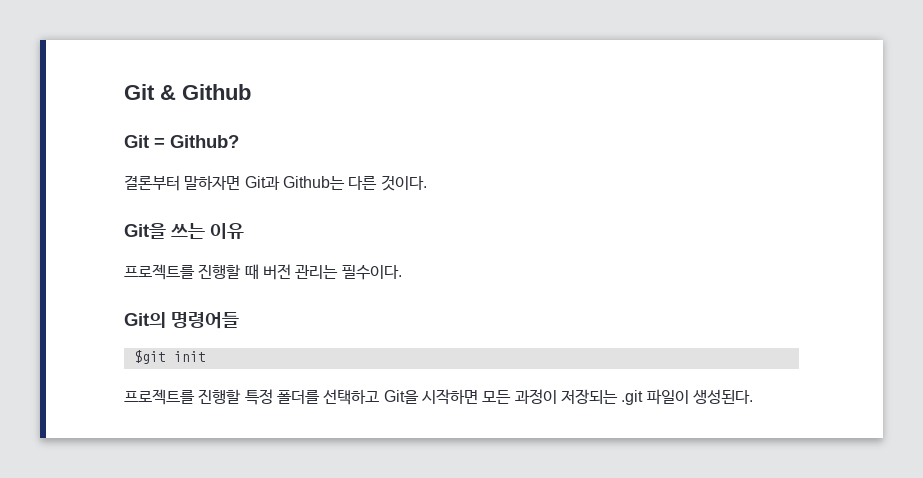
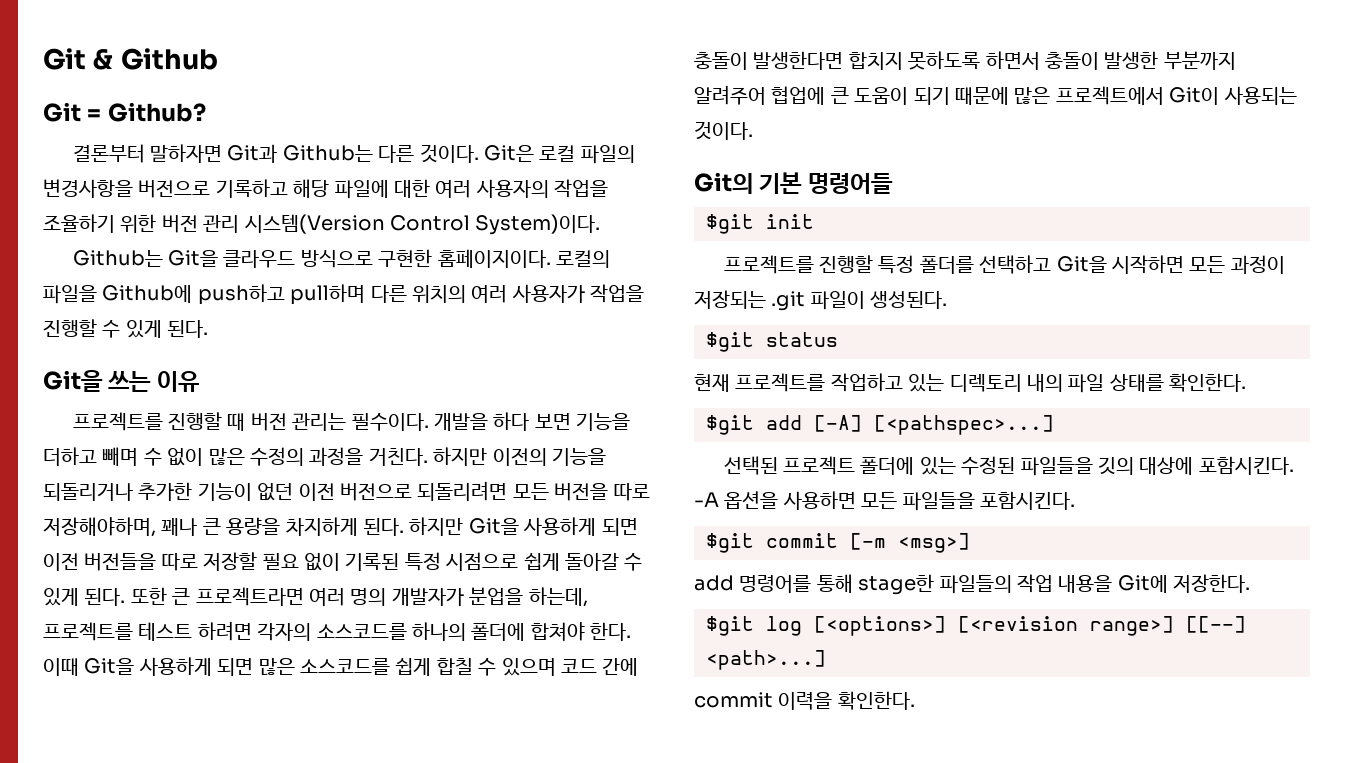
+ Git은 로컬 파일의 변경사항을 버전으로 기록하고 해당 파일에 대한 여러 사용자의 작업을 조율하기 위한 버전 관리 시스템(Version Control System)이다.
+ Github는 Git을 클라우드 방식으로 구현한 홈페이지이다. 로컬의 파일을 Github에 push하고 pull하며 다른 위치의 여러 사용자가 작업을 진행할 수 있게 된다.
+ 개발을 하다 보면 기능을 더하고 빼며 수 없이 많은 수정의 과정을 거친다. 하지만 이전의 기능을 되돌리거나 추가한 기능이 없던 이전 버전으로 되돌리려면 모든 버전을 따로 저장해야하며, 꽤나 큰 용량을 차지하게 된다. 하지만 Git을 사용하게 되면 이전 버전들을 따로 저장할 필요 없이 기록된 특정 시점으로 쉽게 돌아갈 수 있게 된다. 또한 큰 프로젝트라면 여러 명의 개발자가 분업을 하는데, 프로젝트를 테스트 하려면 각자의 소스코드를 하나의 폴더에 합쳐야 한다. 이때 Git을 사용하게 되면 많은 소스코드를 쉽게 합칠 수 있으며 코드 간에 충돌이 발생한다면 합치지 못하도록 하면서 충돌이 발생한 부분까지 알려주어 협업에 큰 도움이 되기 때문에 많은 프로젝트에서 Git이 사용되는 것이다.
- Git의 명령어들
+ Git의 기본 명령어들
+ $git status
+ 현재 프로젝트를 작업하고 있는 디렉토리 내의 파일 상태를 확인한다.
+ $git add [-A] [<pathspec>...]
+ 선택된 프로젝트 폴더에 있는 수정된 파일들을 깃의 대상에 포함시킨다. -A 옵션을 사용하면 모든 파일들을 포함시킨다.
+ $git commit [-m <msg>]
+ add 명령어를 통해 stage한 파일들의 작업 내용을 Git에 저장한다.
+ $git log [<options>] [<revision range>] [[--] <path>...]
+ commit 이력을 확인한다.

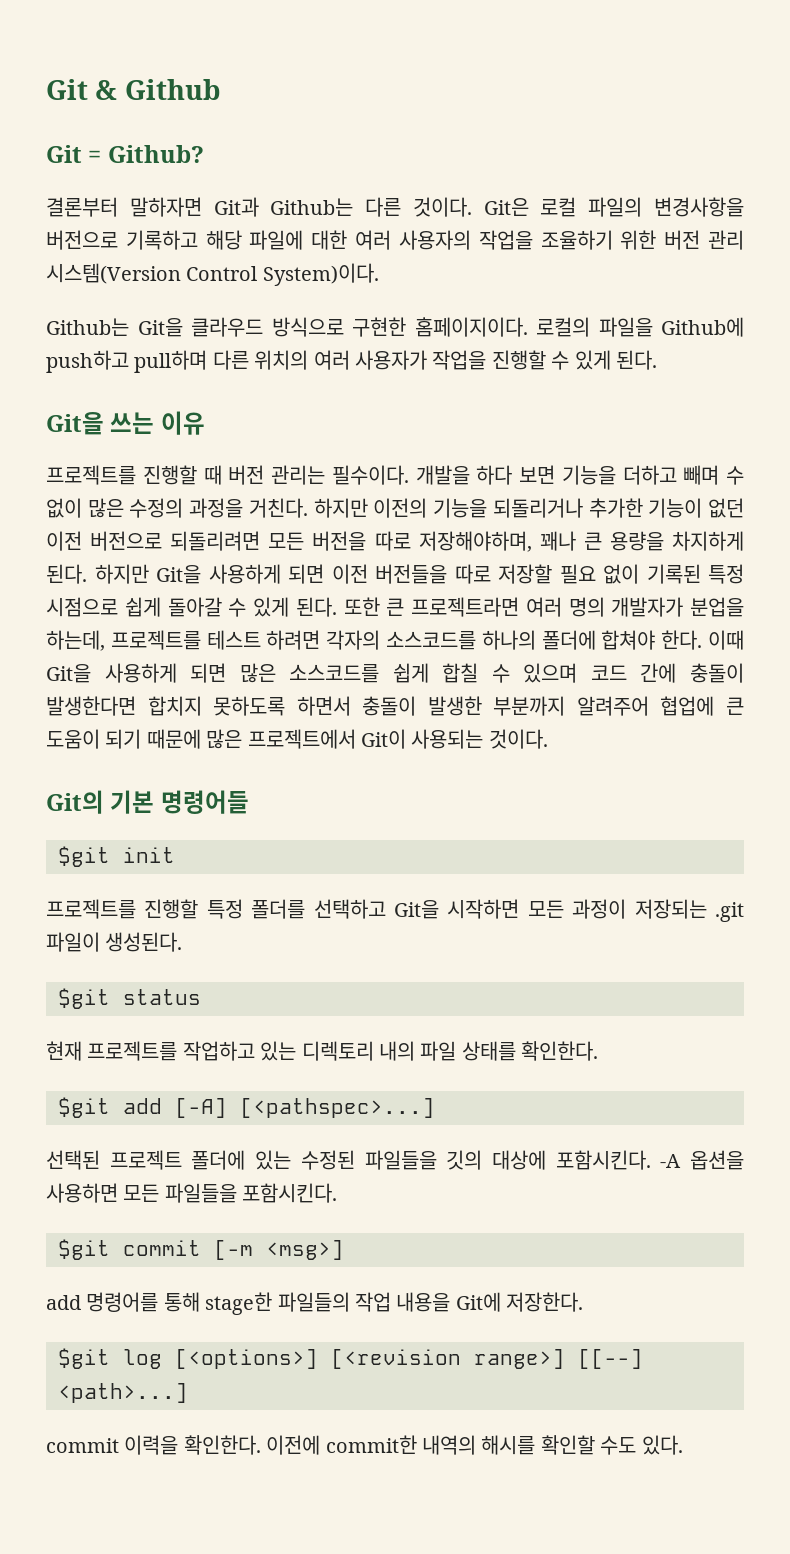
+ 이전에 commit한 내역의 해시를 확인할 수도 있다.

